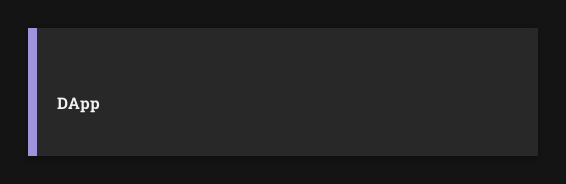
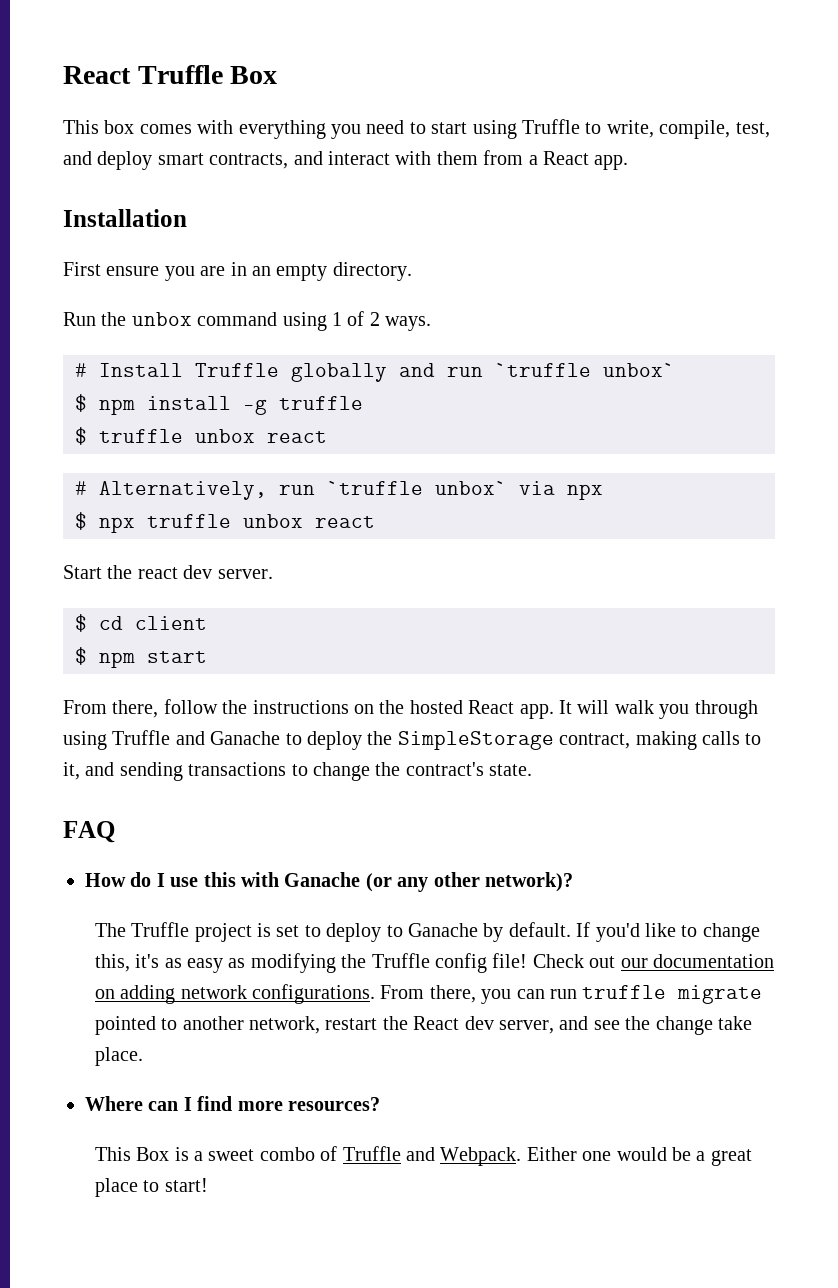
- DApp
+ React Truffle Box
+ This box comes with everything you need to start using Truffle to write, compile, test, and deploy smart contracts, and interact with them from a React app.
+ Installation
+ First ensure you are in an empty directory.
+ Run the unbox command using 1 of 2 ways.
+ # Install Truffle globally and run `truffle unbox`
+ $ npm install -g truffle
+ $ truffle unbox react
+ # Alternatively, run `truffle unbox` via npx
+ $ npx truffle unbox react
+ Start the react dev server.
+ $ cd client
+ $ npm start
+ From there, follow the instructions on the hosted React app. It will walk you through using Truffle and Ganache to deploy the SimpleStorage contract, making calls to it, and sending transactions to change the contract's state.
+ FAQ
+ How do I use this with Ganache (or any other network)?
+ The Truffle project is set to deploy to Ganache by default. If you'd like to change this, it's as easy as modifying the Truffle config file! Check out our documentation on adding network configurations. From there, you can run truffle migrate pointed to another network, restart the React dev server, and see the change take place.
+ Where can I find more resources?
+ This Box is a sweet combo of Truffle and Webpack. Either one would be a great place to start!

